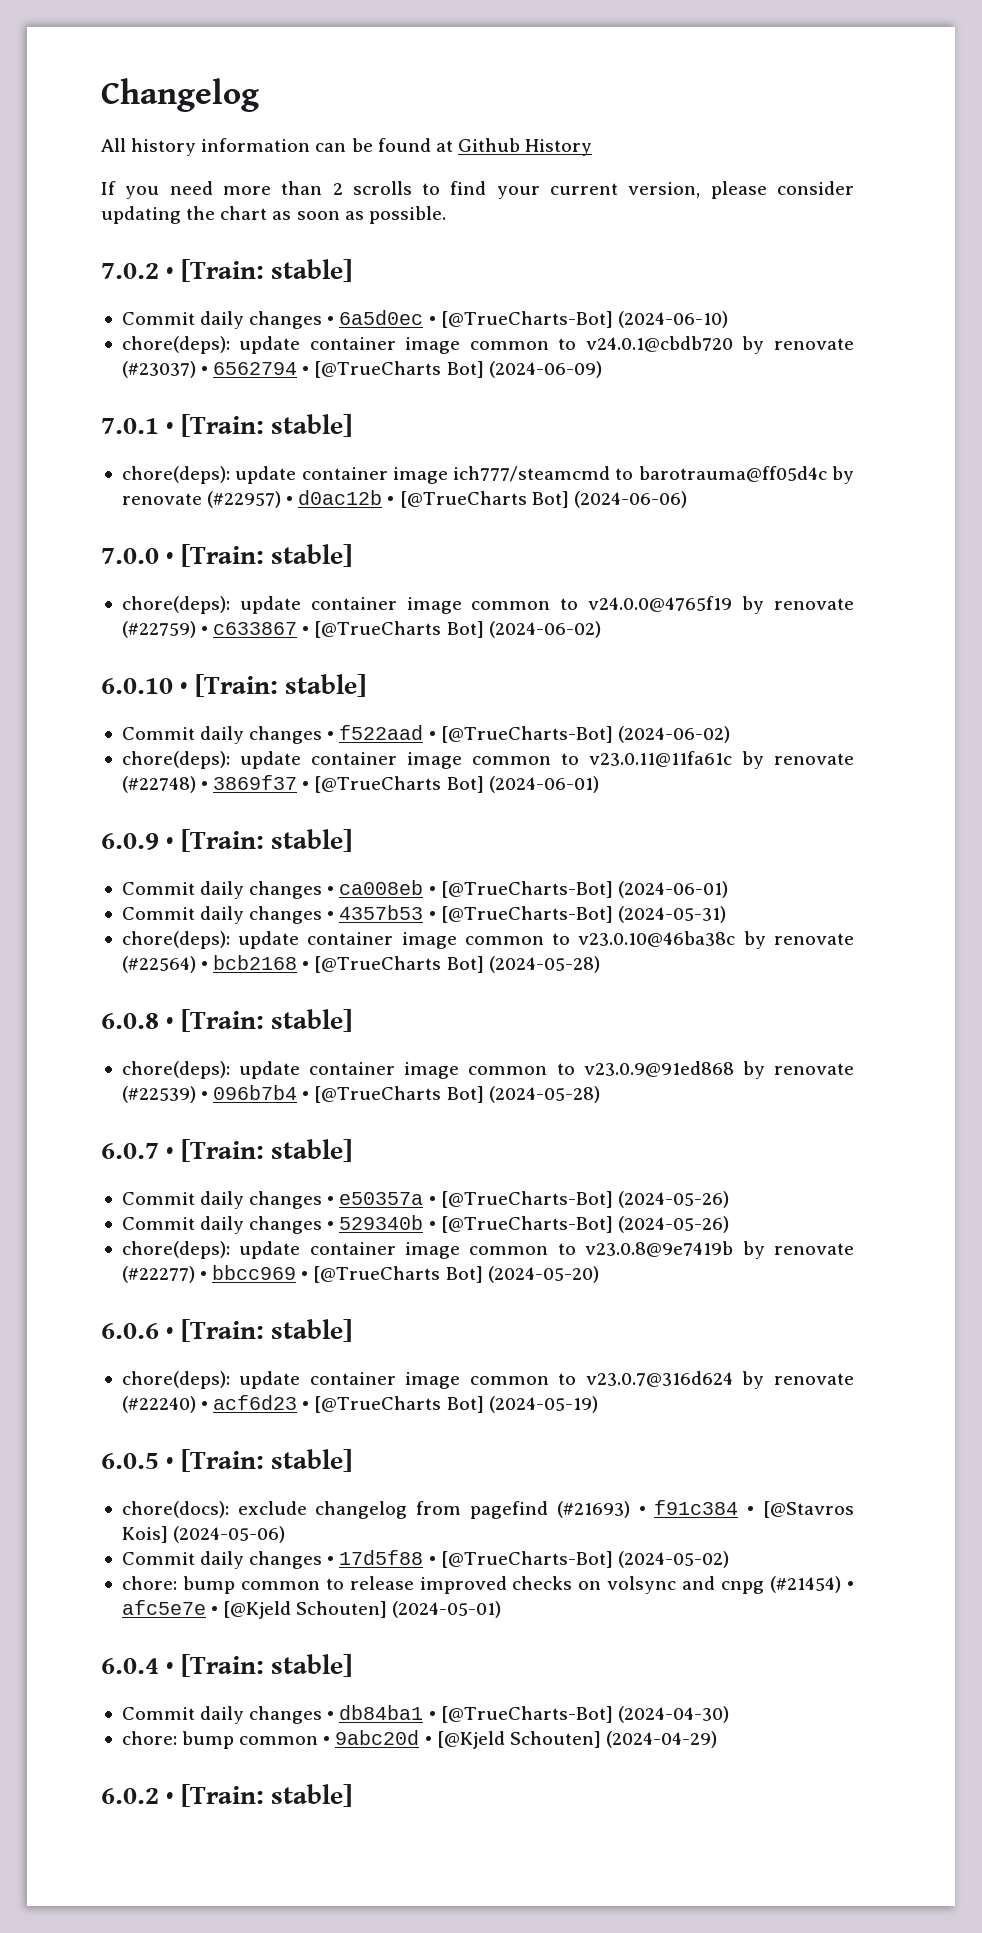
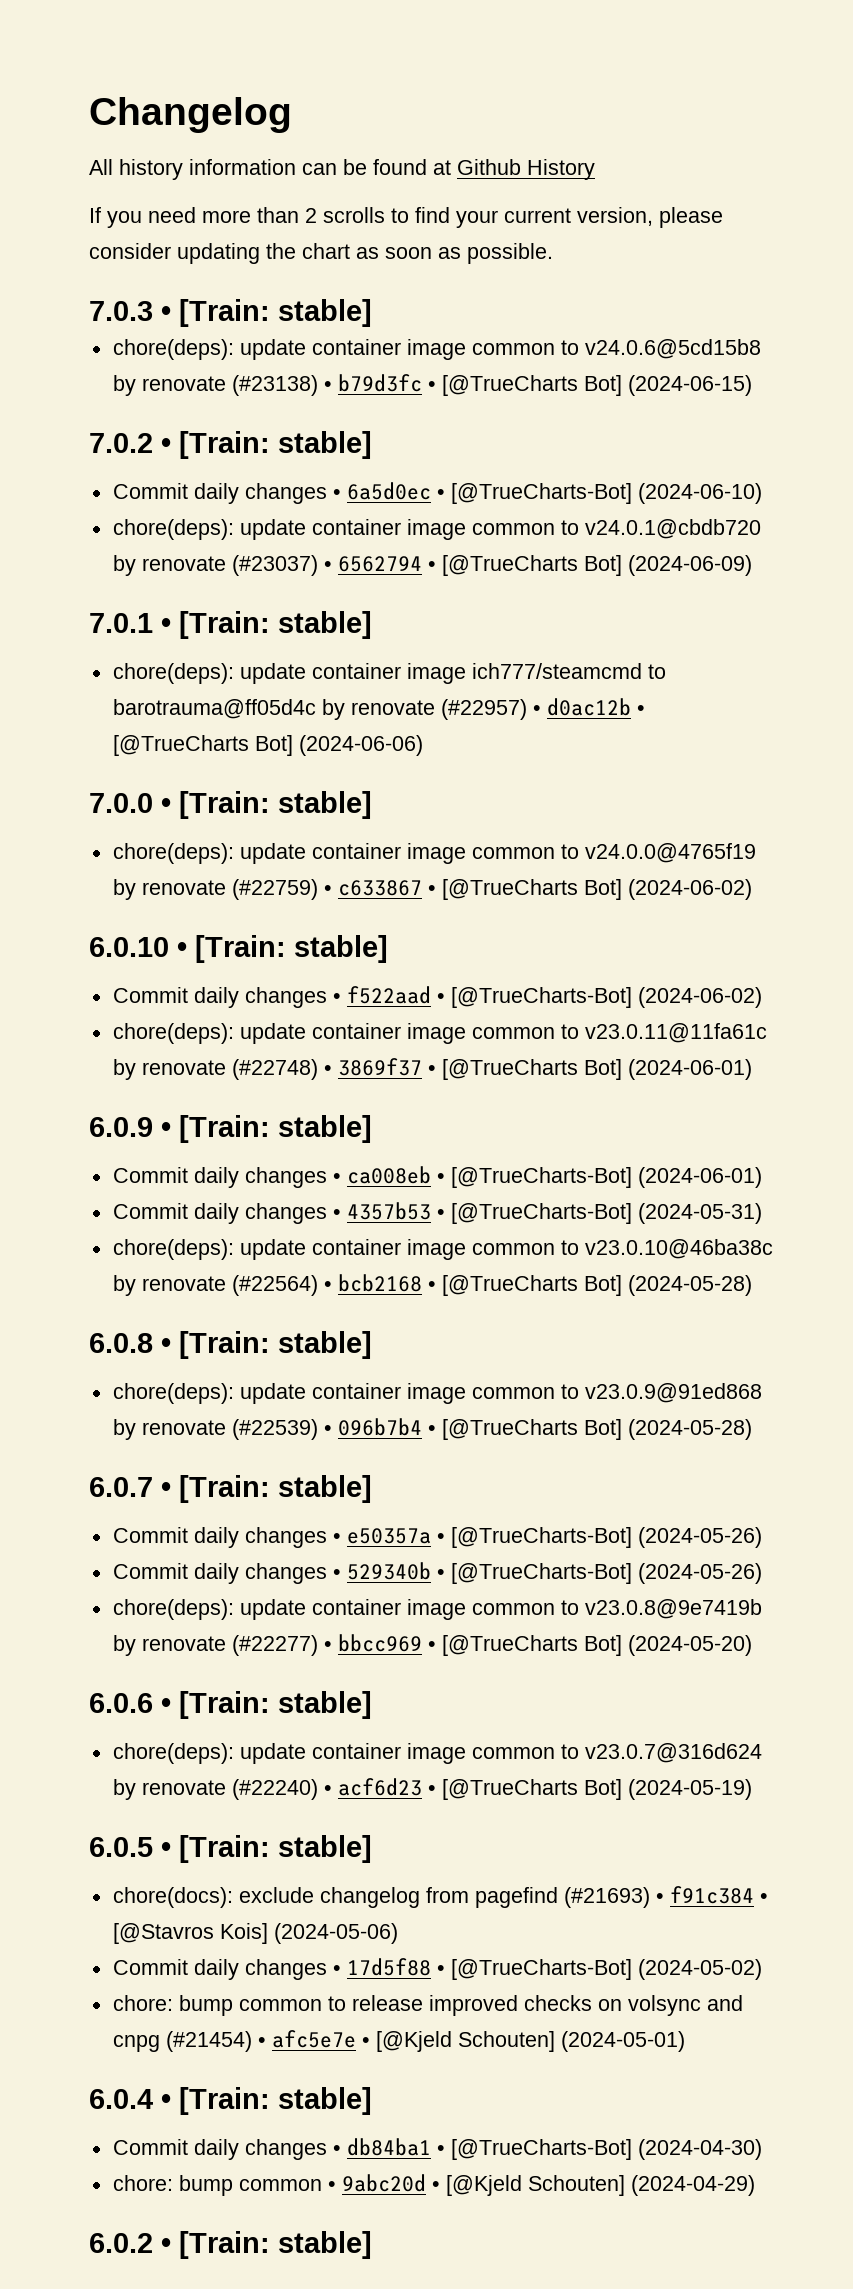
+ 7.0.3 • [Train: stable]
+ chore(deps): update container image common to v24.0.6@5cd15b8 by renovate (#23138) • b79d3fc • [@TrueCharts Bot] (2024-06-15)

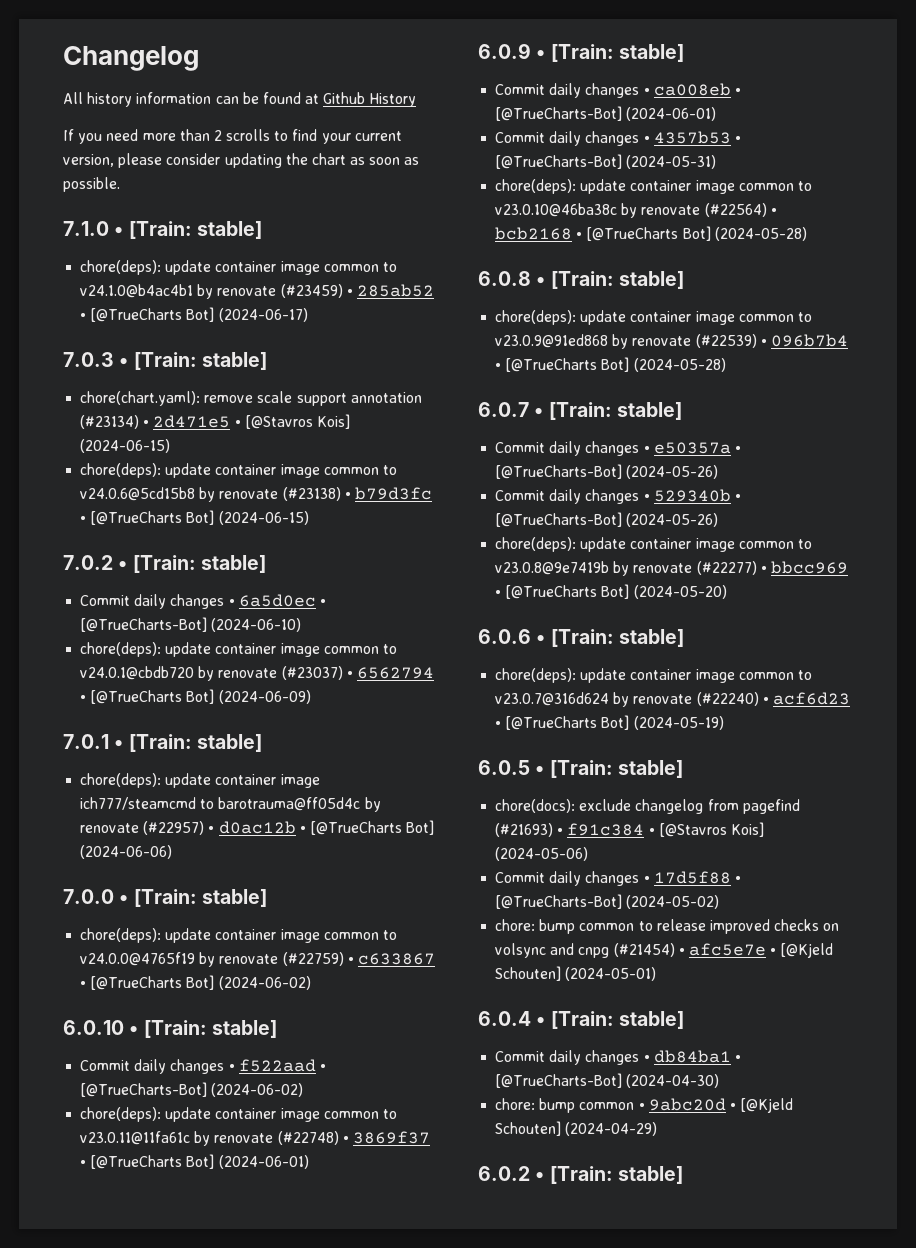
+ 7.1.0 • [Train: stable]
+ chore(deps): update container image common to v24.1.0@b4ac4b1 by renovate (#23459) • 285ab52 • [@TrueCharts Bot] (2024-06-17)
  7.0.3 • [Train: stable]
+ chore(chart.yaml): remove scale support annotation (#23134) • 2d471e5 • [@Stavros Kois] (2024-06-15)

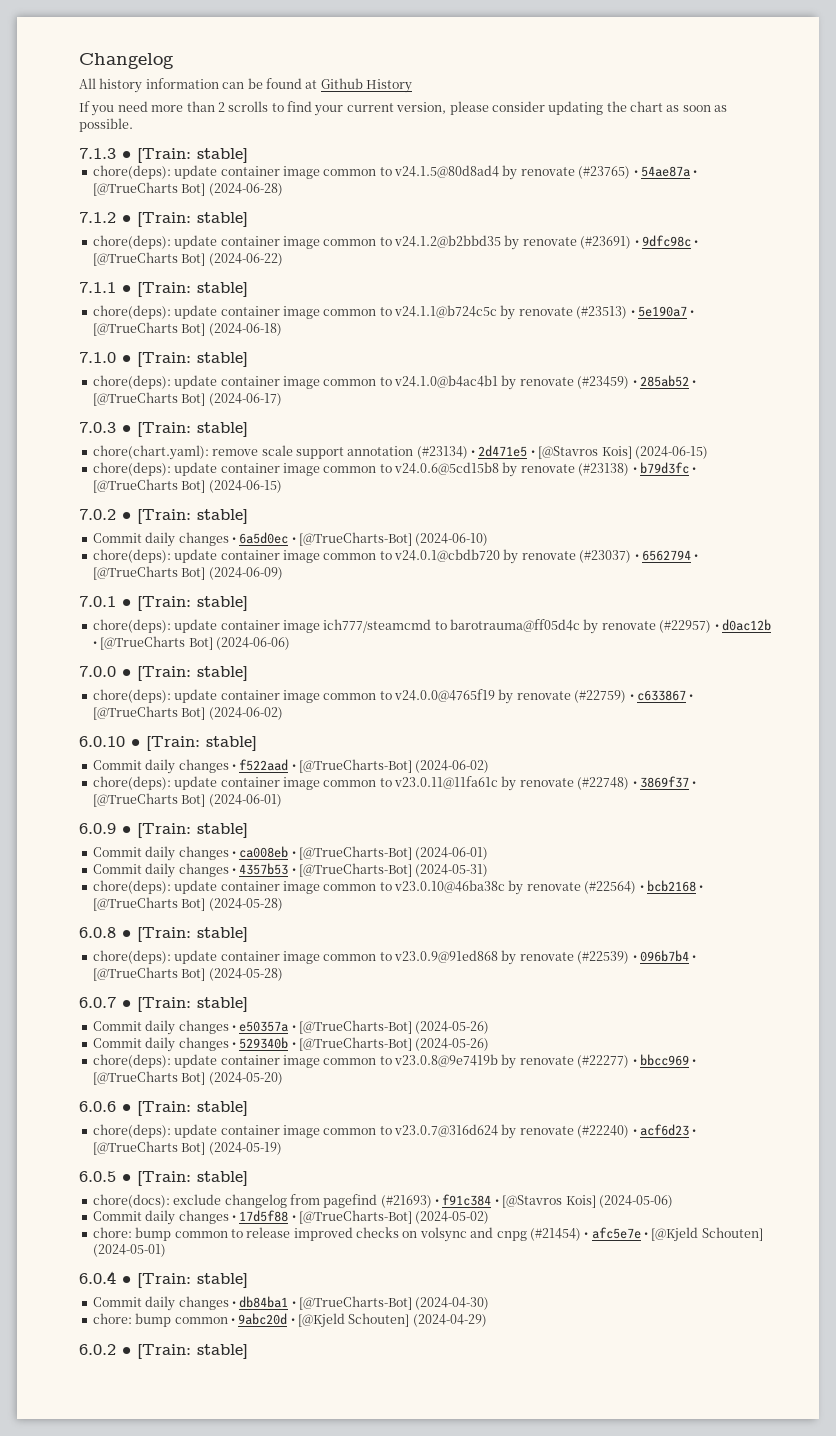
+ 7.1.3 • [Train: stable]
+ chore(deps): update container image common to v24.1.5@80d8ad4 by renovate (#23765) • 54ae87a • [@TrueCharts Bot] (2024-06-28)
+ 7.1.2 • [Train: stable]
+ chore(deps): update container image common to v24.1.2@b2bbd35 by renovate (#23691) • 9dfc98c • [@TrueCharts Bot] (2024-06-22)
+ 7.1.1 • [Train: stable]
+ chore(deps): update container image common to v24.1.1@b724c5c by renovate (#23513) • 5e190a7 • [@TrueCharts Bot] (2024-06-18)

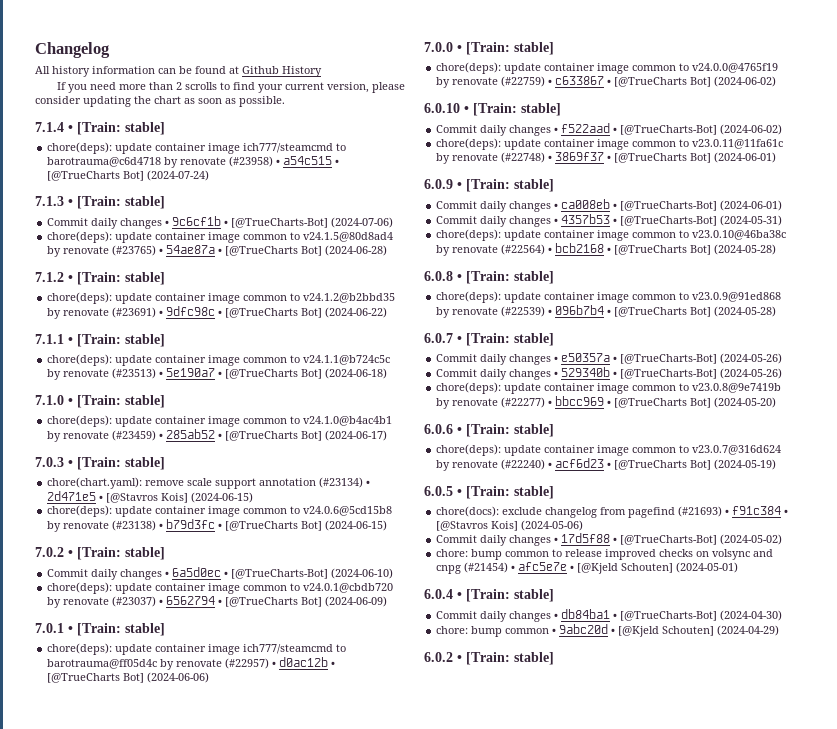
+ 7.1.4 • [Train: stable]
+ chore(deps): update container image ich777/steamcmd to barotrauma@c6d4718 by renovate (#23958) • a54c515 • [@TrueCharts Bot] (2024-07-24)
  7.1.3 • [Train: stable]
+ Commit daily changes • 9c6cf1b • [@TrueCharts-Bot] (2024-07-06)

